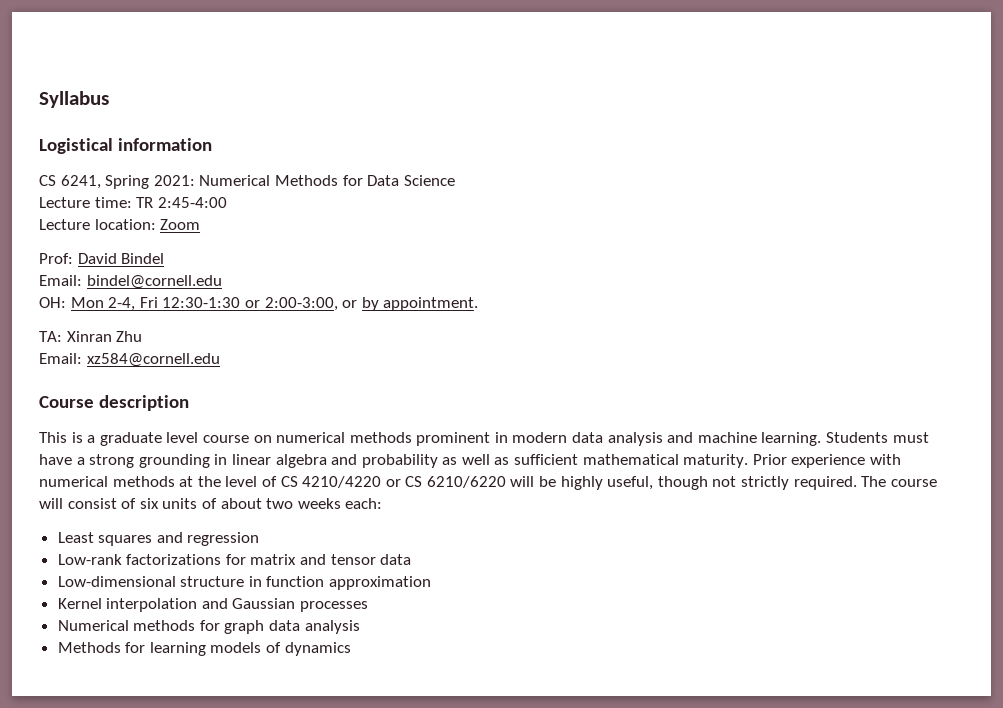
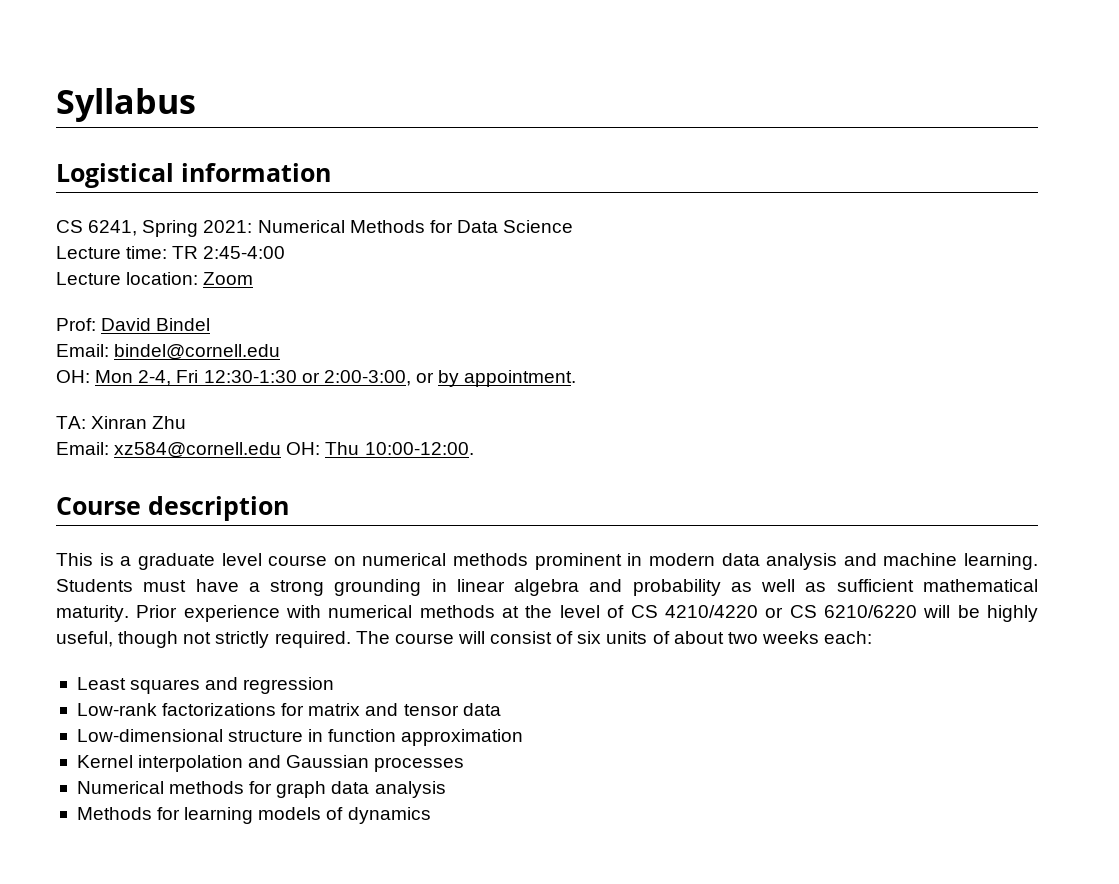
- Email: xz584@cornell.edu
+ Email: xz584@cornell.edu OH: Thu 10:00-12:00.

